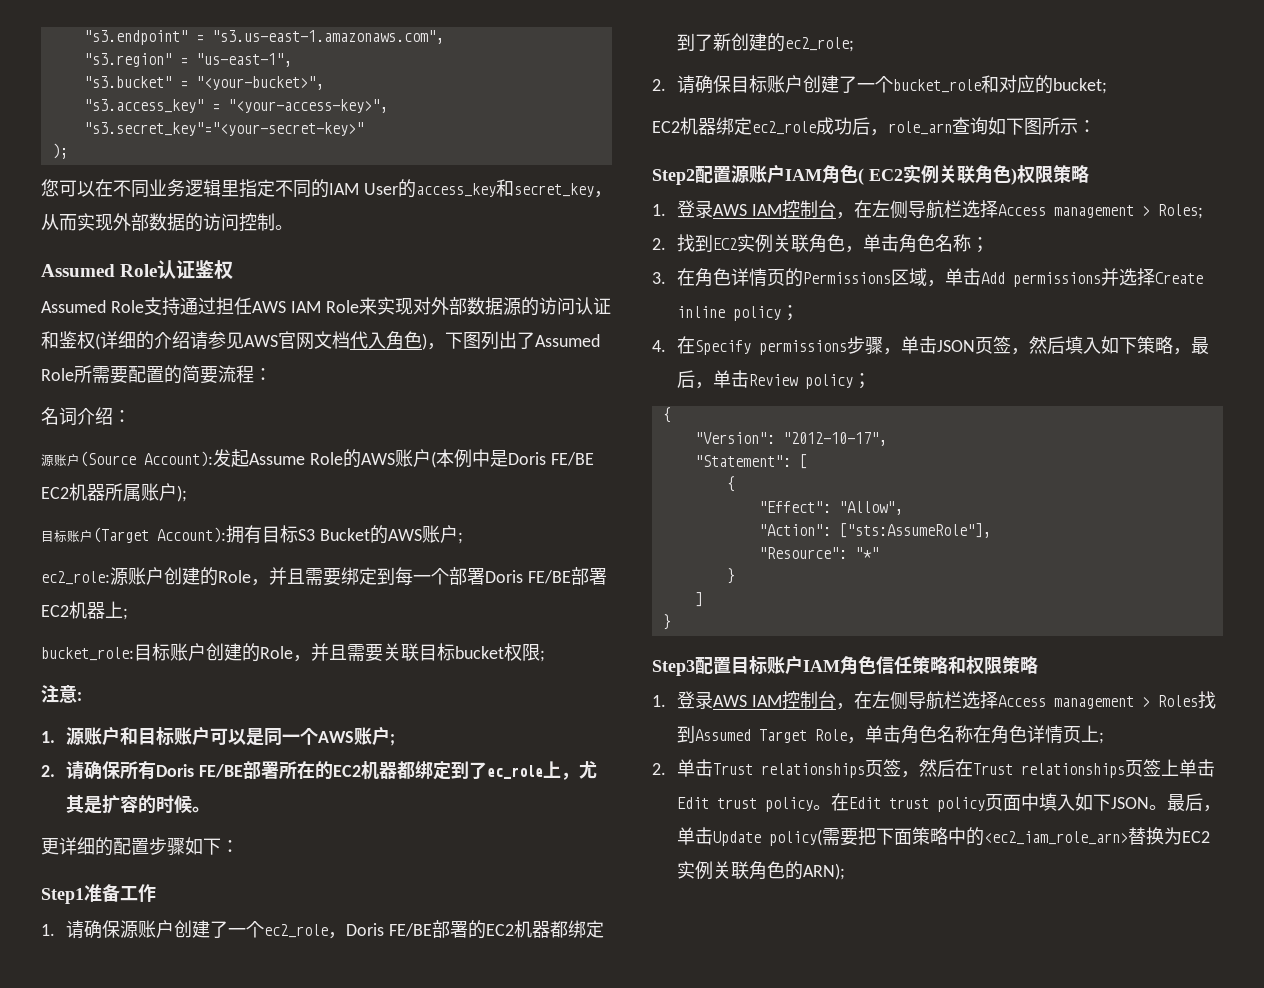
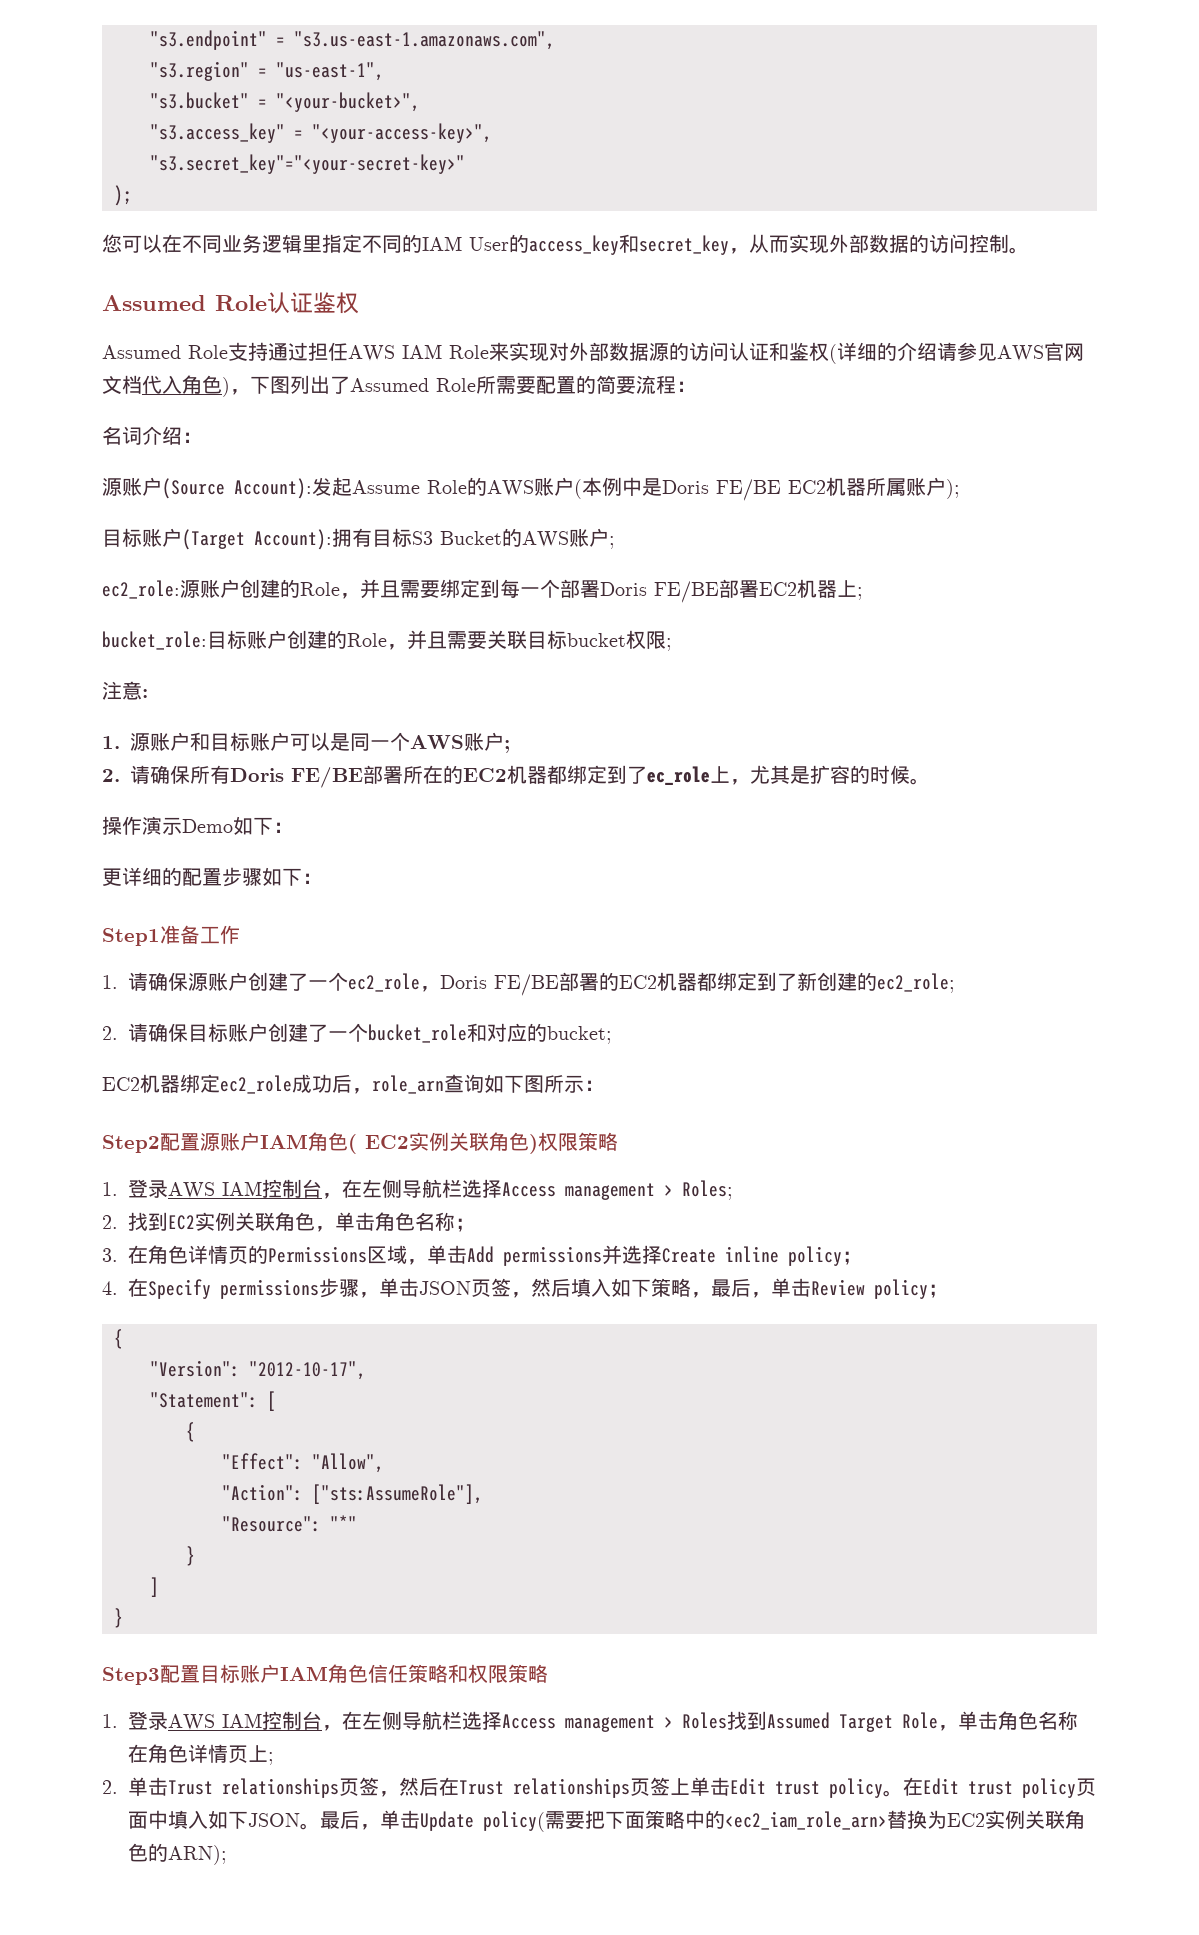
+ 操作演示Demo如下：

